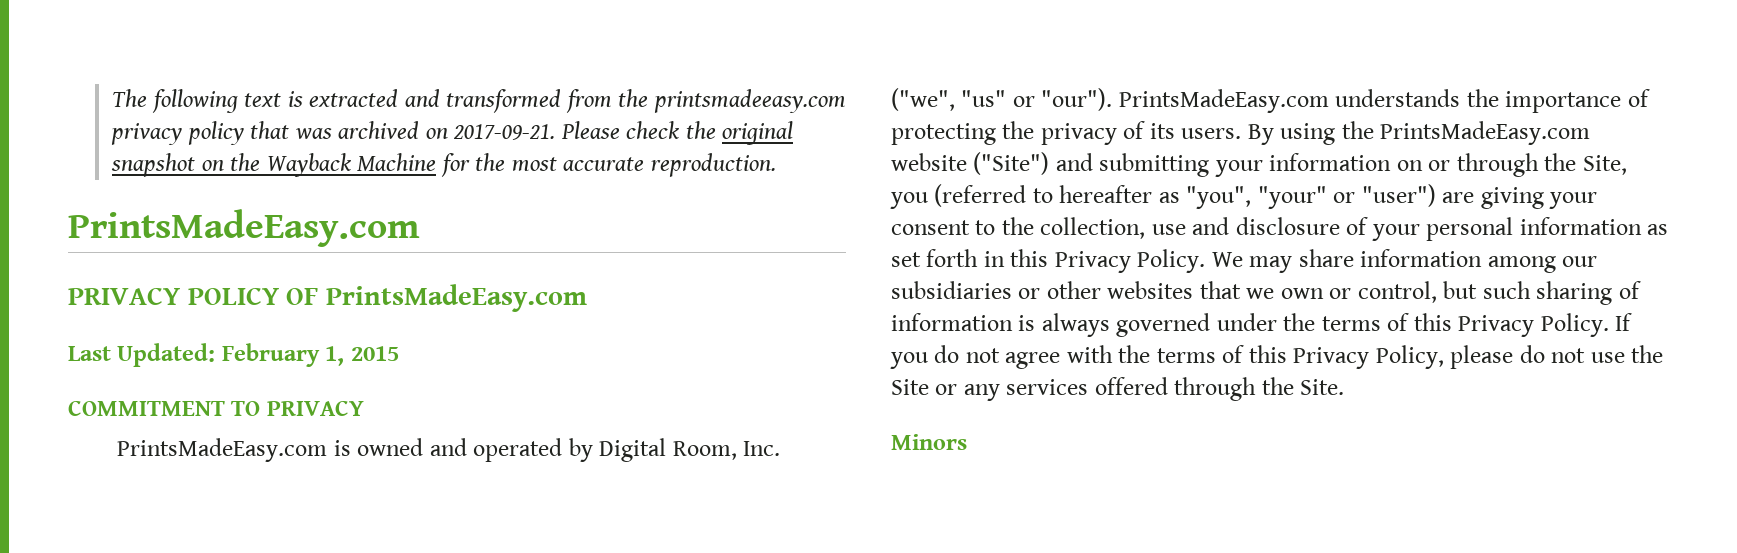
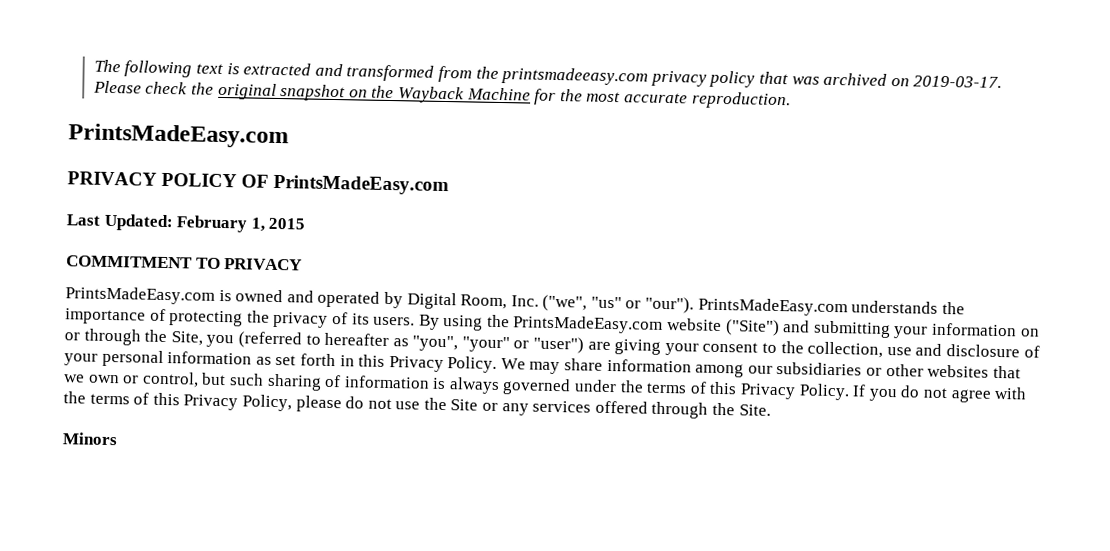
- The following text is extracted and transformed from the printsmadeeasy.com privacy policy that was archived on 2017-09-21.
+ The following text is extracted and transformed from the printsmadeeasy.com privacy policy that was archived on 2019-03-17.

